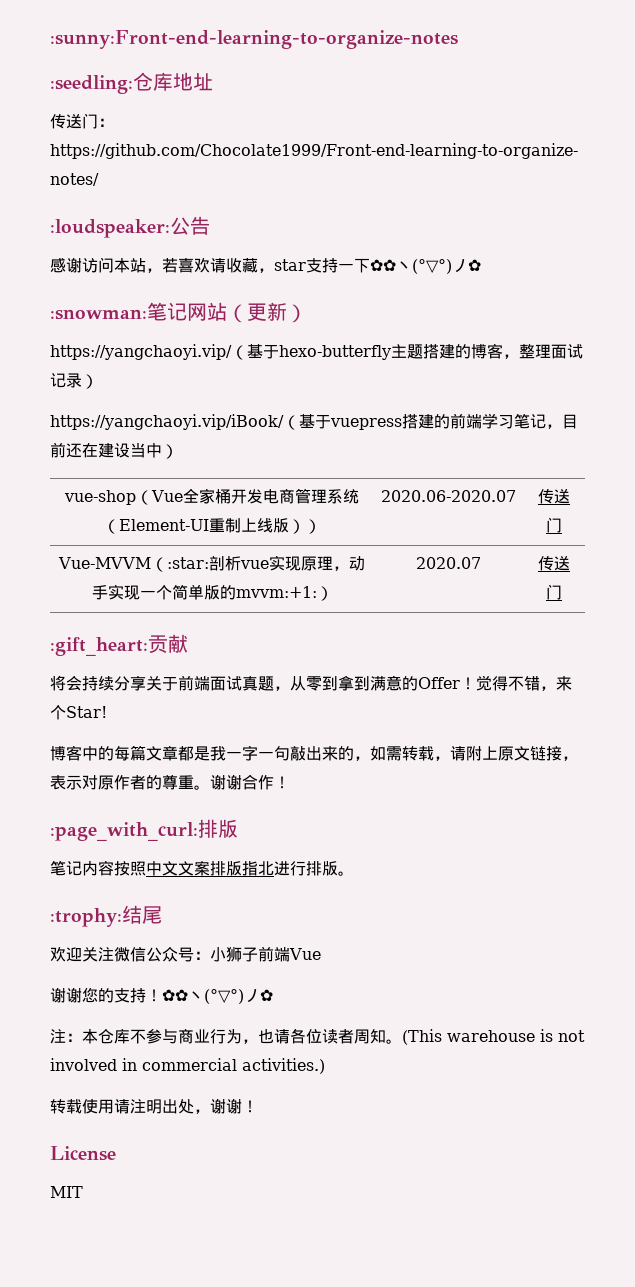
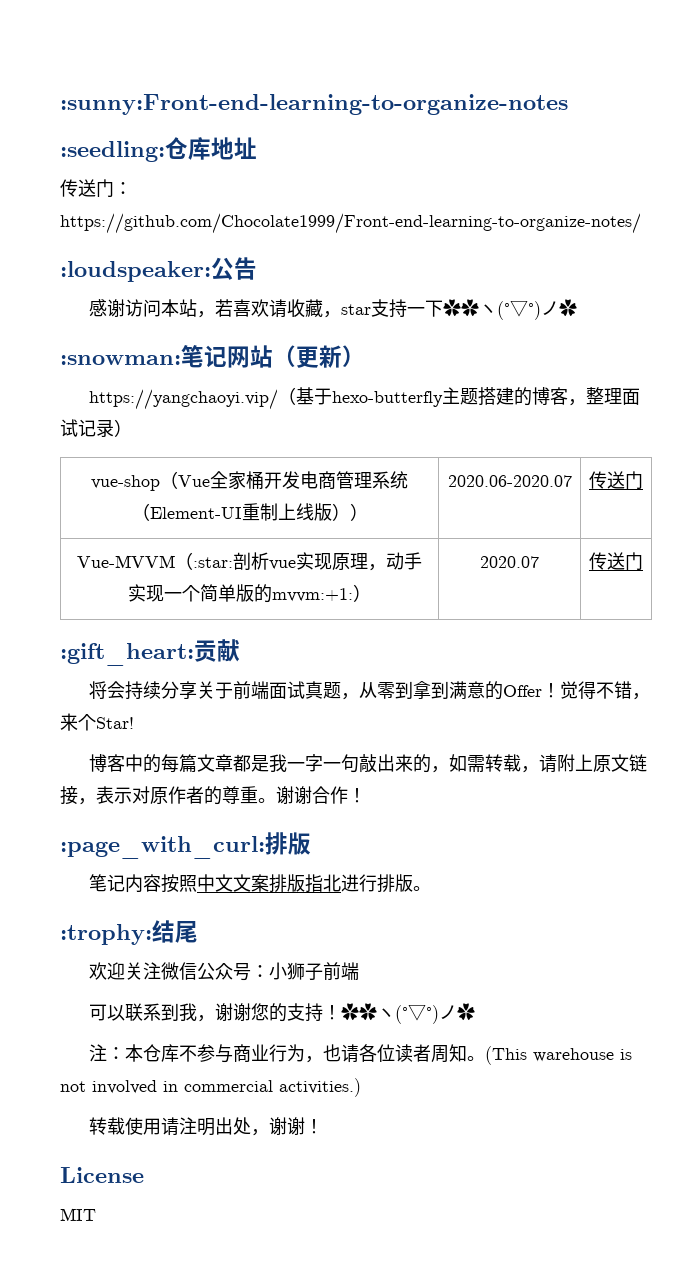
- https://yangchaoyi.vip/iBook/（基于vuepress搭建的前端学习笔记，目前还在建设当中）
- 欢迎关注微信公众号：小狮子前端Vue
- 谢谢您的支持！
+ 欢迎关注微信公众号：小狮子前端
+ 可以联系到我，谢谢您的支持！

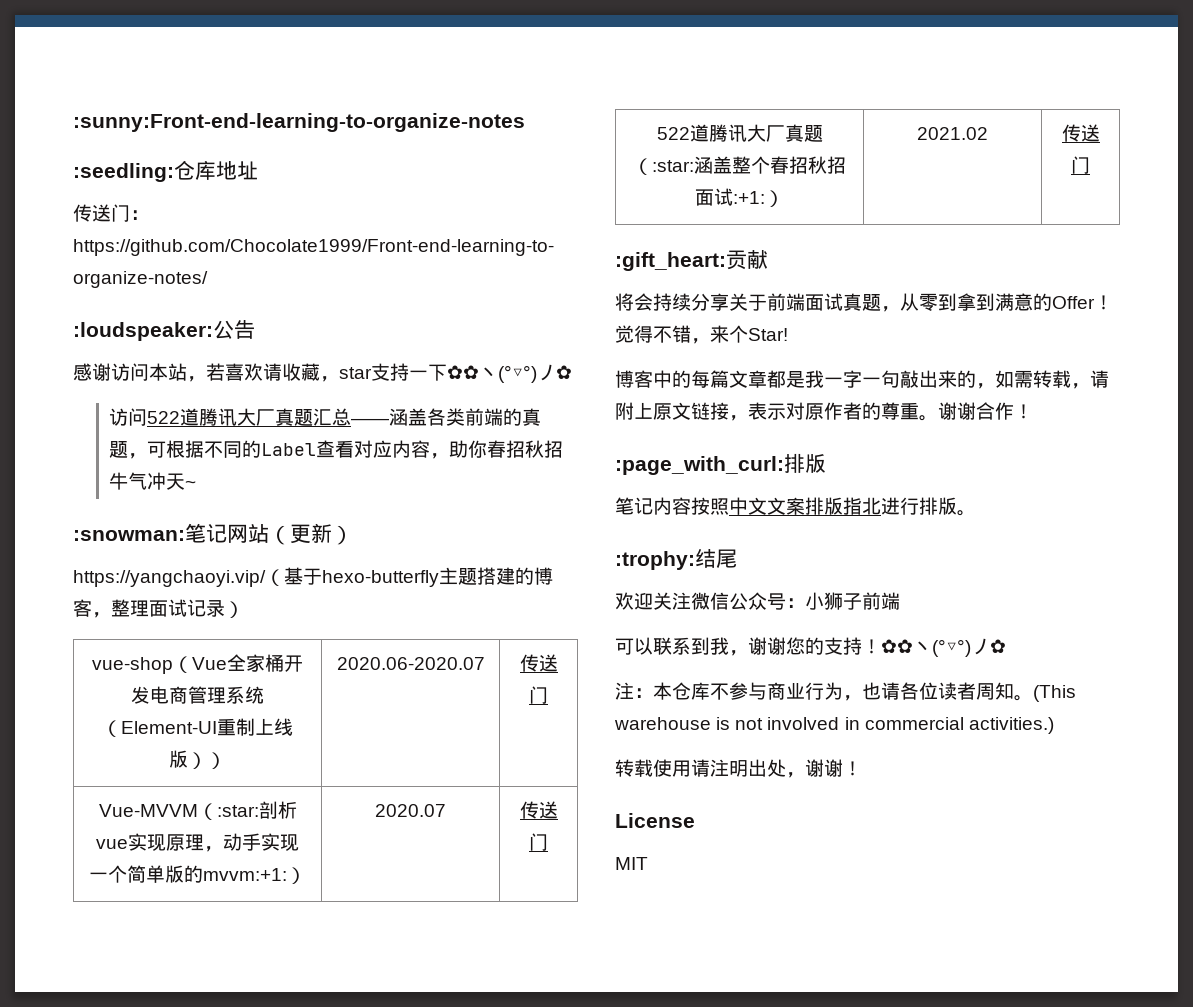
+ 访问522道腾讯大厂真题汇总——涵盖各类前端的真题，可根据不同的Label查看对应内容，助你春招秋招牛气冲天~
+ 522道腾讯大厂真题（:star:涵盖整个春招秋招面试:+1:） | 2021.02 | 传送门

